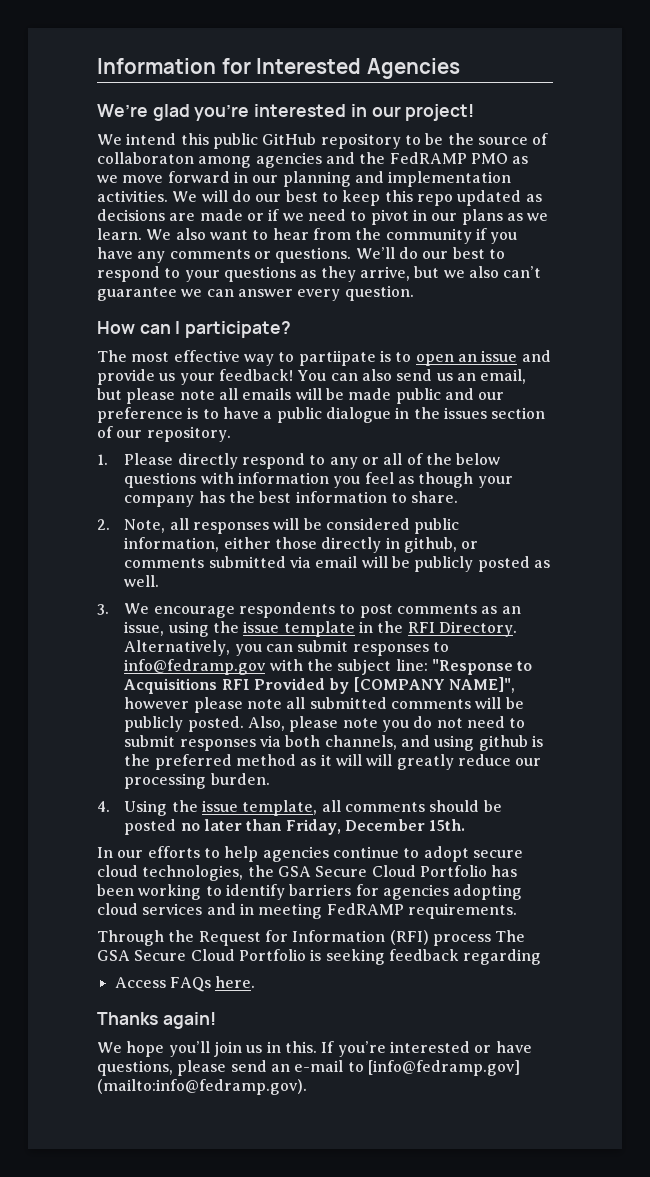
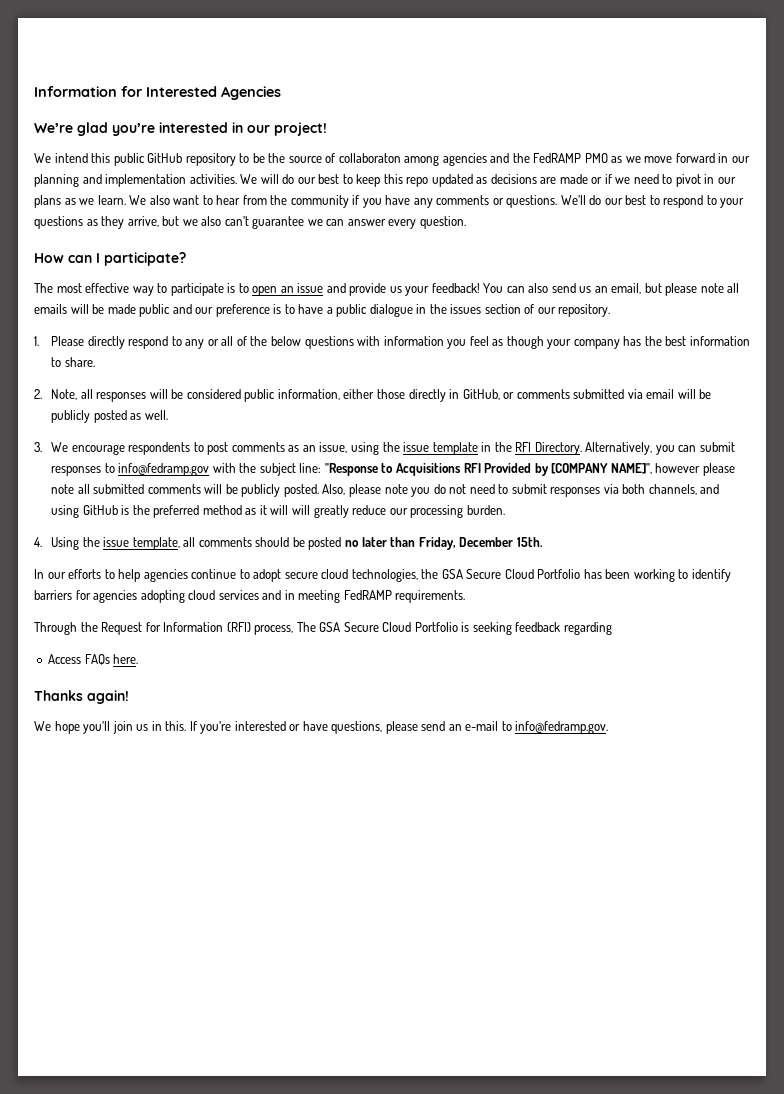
- The most effective way to partiipate is to open an issue and provide us your feedback!
+ The most effective way to participate is to open an issue and provide us your feedback!
- 2. Note, all responses will be considered public information, either those directly in github, or comments submitted via email will be publicly posted as well.
+ 2. Note, all responses will be considered public information, either those directly in GitHub, or comments submitted via email will be publicly posted as well.
- Also, please note you do not need to submit responses via both channels, and using github is the preferred method as it will will greatly reduce our processing burden.
+ Also, please note you do not need to submit responses via both channels, and using GitHub is the preferred method as it will will greatly reduce our processing burden.
- Through the Request for Information (RFI) process The GSA Secure Cloud Portfolio is seeking feedback regarding
+ Through the Request for Information (RFI) process, The GSA Secure Cloud Portfolio is seeking feedback regarding
- If you’re interested or have questions, please send an e-mail to [info@fedramp.gov] (mailto:info@fedramp.gov).
+ If you’re interested or have questions, please send an e-mail to info@fedramp.gov.

